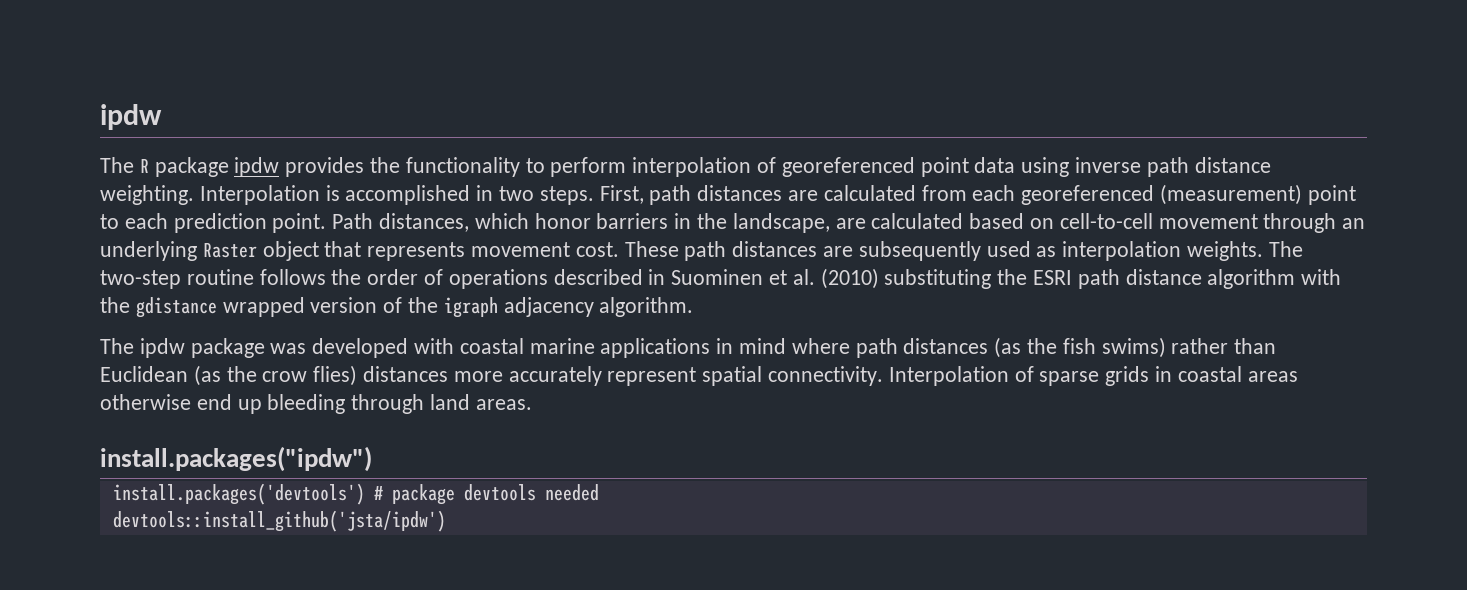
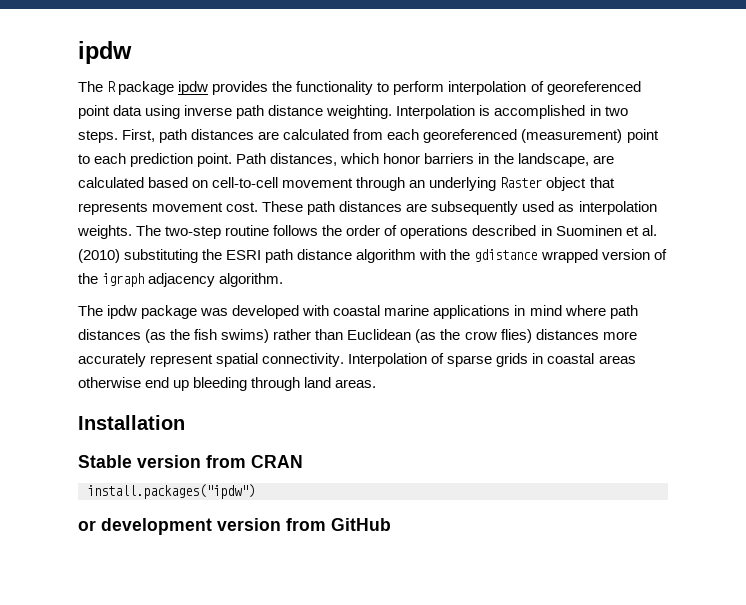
+ Installation
+ Stable version from CRAN
  install.packages("ipdw")
- install.packages('devtools') # package devtools needed
- devtools::install_github('jsta/ipdw')
+ or development version from GitHub

